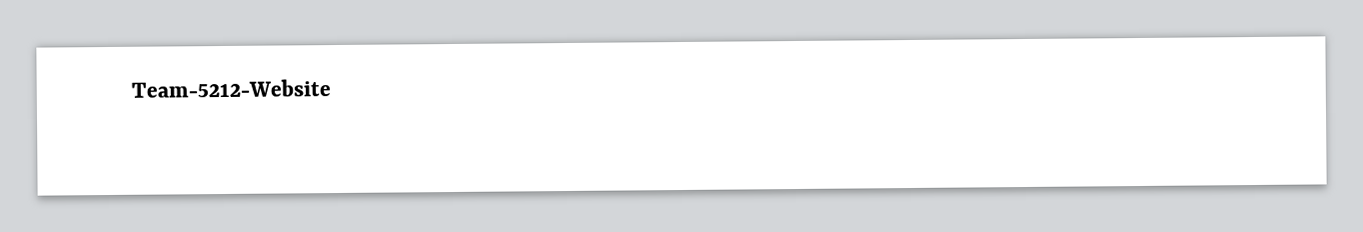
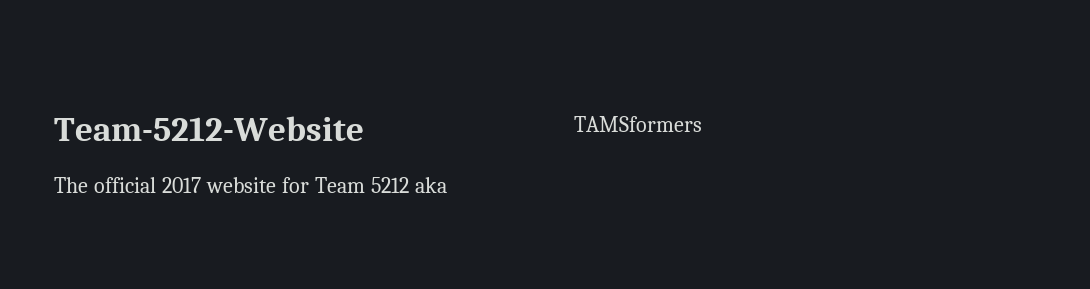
+ The official 2017 website for Team 5212 aka TAMSformers

